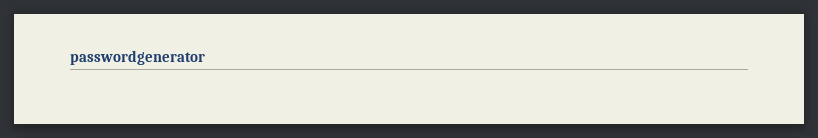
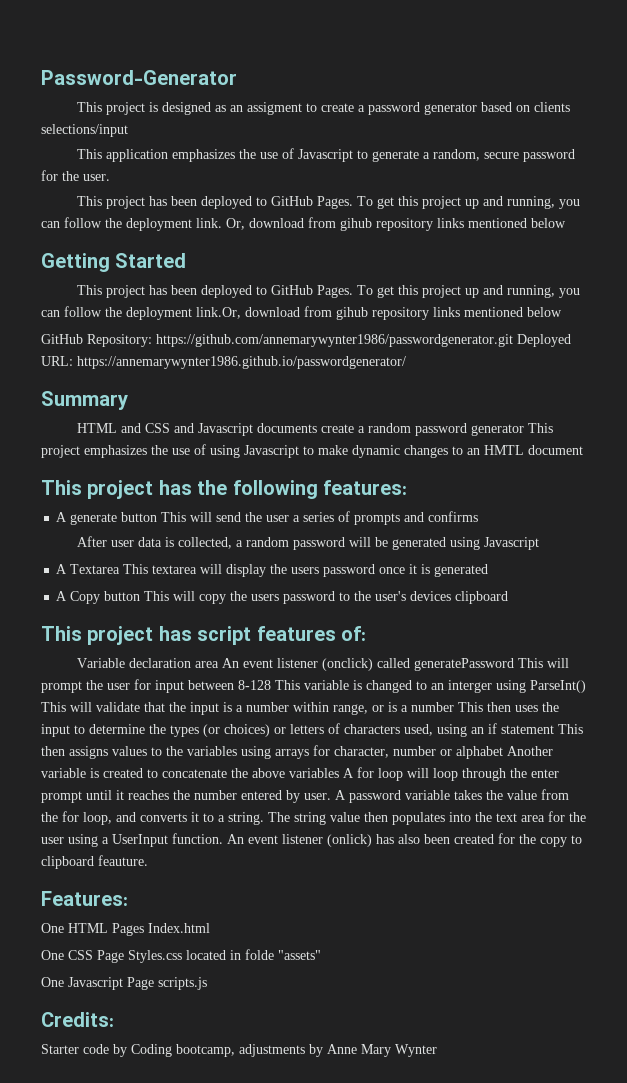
- passwordgenerator
+ Password-Generator
+ This project is designed as an assigment to create a password generator based on clients selections/input
+ This application emphasizes the use of Javascript to generate a random, secure password for the user.
+ This project has been deployed to GitHub Pages. To get this project up and running, you can follow the deployment link. Or, download from gihub repository links mentioned below
+ Getting Started
+ This project has been deployed to GitHub Pages. To get this project up and running, you can follow the deployment link.Or, download from gihub repository links mentioned below
+ GitHub Repository: https://github.com/annemarywynter1986/passwordgenerator.git Deployed URL: https://annemarywynter1986.github.io/passwordgenerator/
+ Summary
+ HTML and CSS and Javascript documents create a random password generator This project emphasizes the use of using Javascript to make dynamic changes to an HMTL document
+ This project has the following features:
+ A generate button This will send the user a series of prompts and confirms
+ After user data is collected, a random password will be generated using Javascript
+ A Textarea This textarea will display the users password once it is generated
+ A Copy button This will copy the users password to the user's devices clipboard
+ This project has script features of:
+ Variable declaration area An event listener (onclick) called generatePassword This will prompt the user for input between 8-128 This variable is changed to an interger using ParseInt() This will validate that the input is a number within range, or is a number This then uses the input to determine the types (or choices) or letters of characters used, using an if statement This then assigns values to the variables using arrays for character, number or alphabet Another variable is created to concatenate the above variables A for loop will loop through the enter prompt until it reaches the number entered by user. A password variable takes the value from the for loop, and converts it to a string. The string value then populates into the text area for the user using a UserInput function. An event listener (onlick) has also been created for the copy to clipboard feauture.
+ Features:
+ One HTML Pages Index.html
+ One CSS Page Styles.css located in folde "assets"
+ One Javascript Page scripts.js
+ Credits:
+ Starter code by Coding bootcamp, adjustments by Anne Mary Wynter

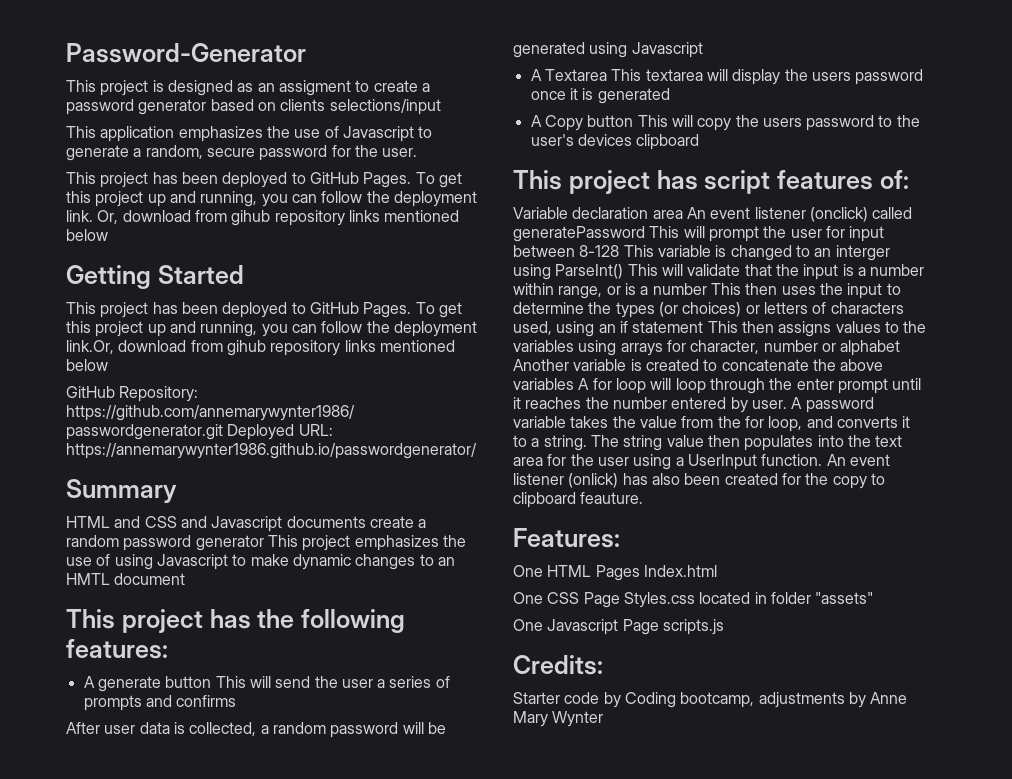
- One CSS Page Styles.css located in folde "assets"
+ One CSS Page Styles.css located in folder "assets"

